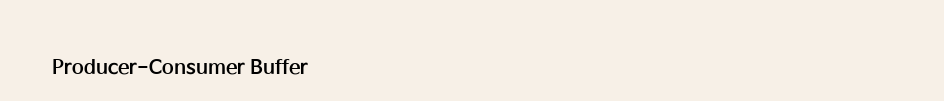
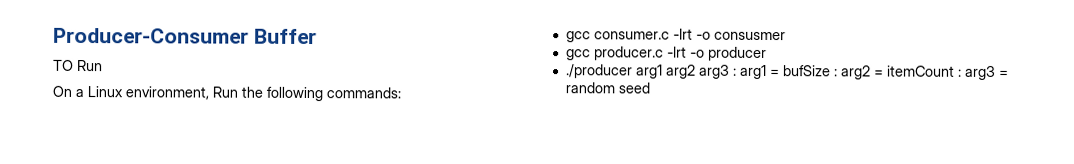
+ TO Run
+ On a Linux environment, Run the following commands:
+ gcc consumer.c -lrt -o consusmer
+ gcc producer.c -lrt -o producer
+ ./producer arg1 arg2 arg3 : arg1 = bufSize : arg2 = itemCount : arg3 = random seed

